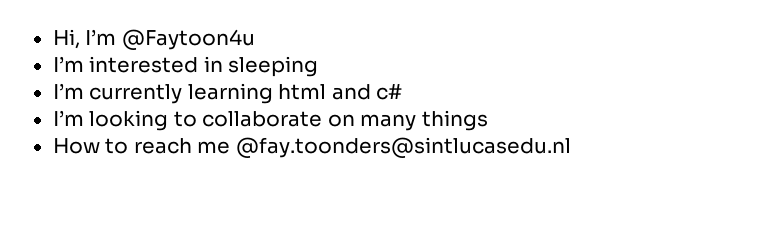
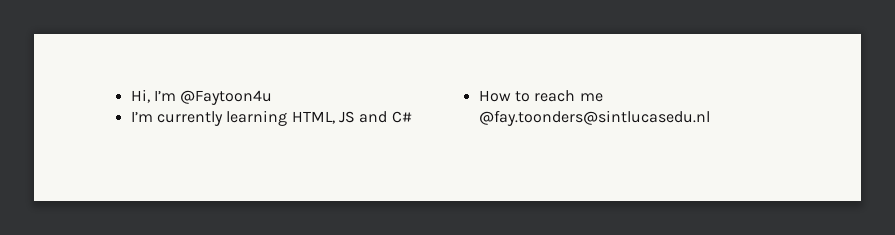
- I’m interested in sleeping
- I’m currently learning html and c#
- I’m looking to collaborate on many things
+ I’m currently learning HTML, JS and C#

